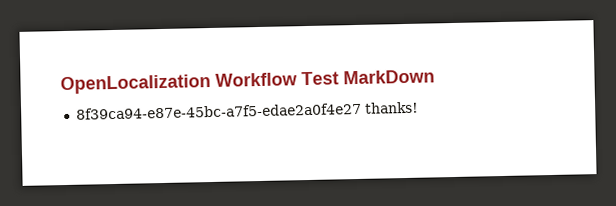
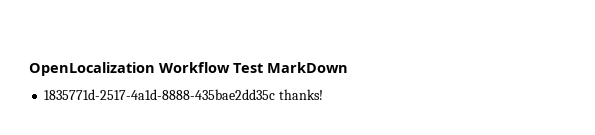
- 8f39ca94-e87e-45bc-a7f5-edae2a0f4e27 thanks!
+ 1835771d-2517-4a1d-8888-435bae2dd35c thanks!

